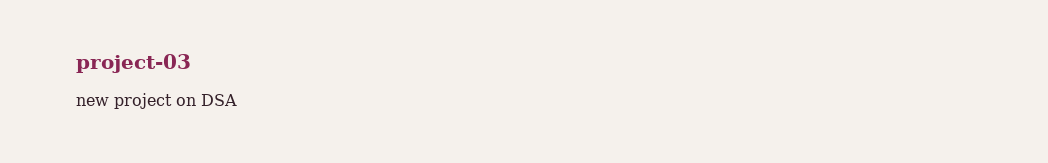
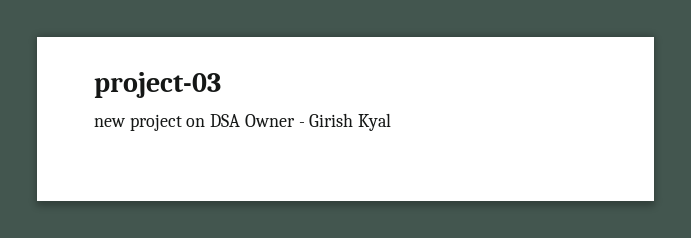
- new project on DSA
+ new project on DSA Owner - Girish Kyal

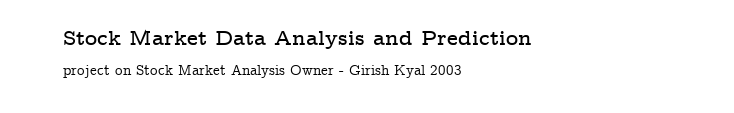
- project-03
- new project on DSA Owner - Girish Kyal
+ Stock Market Data Analysis and Prediction
+ project on Stock Market Analysis Owner - Girish Kyal 2003

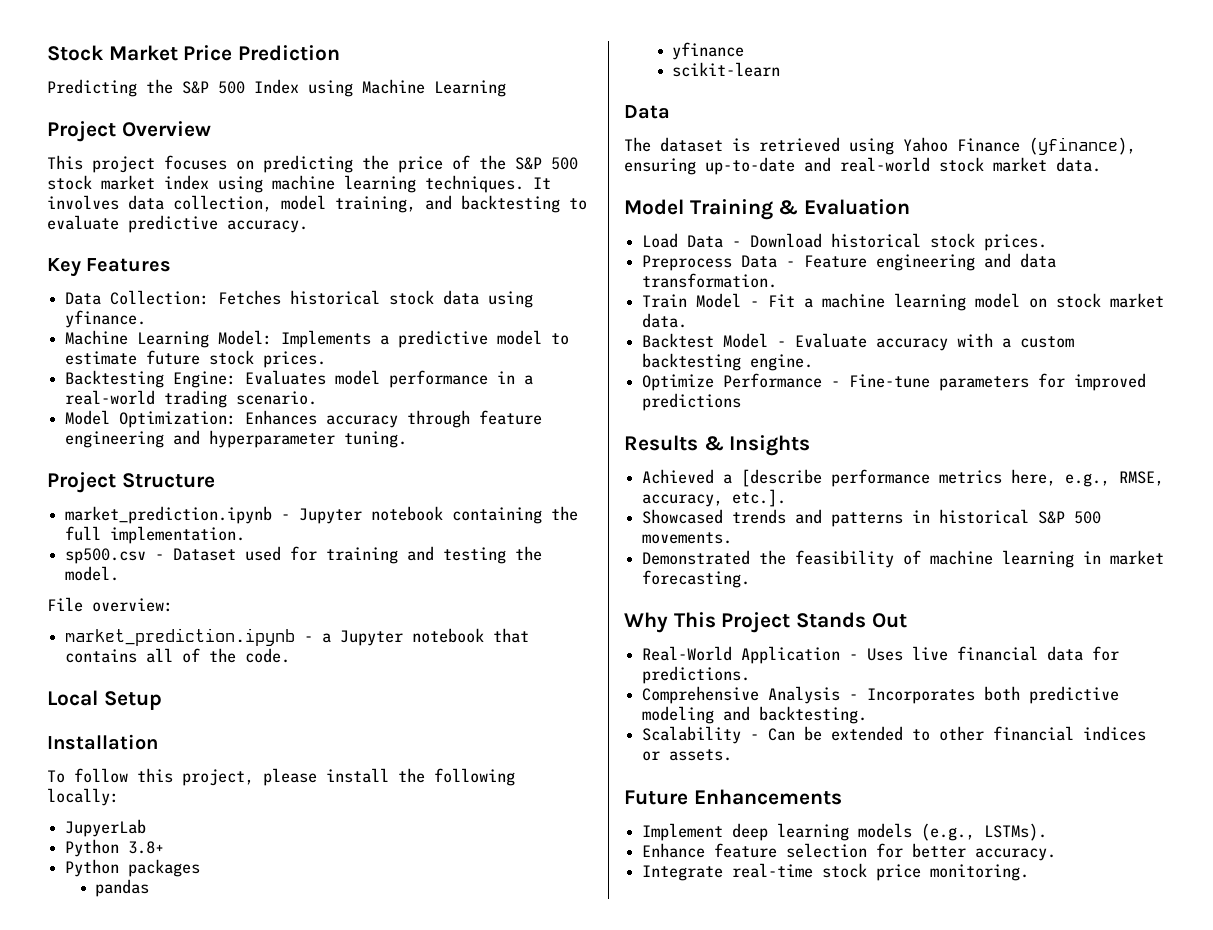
- Stock Market Data Analysis and Prediction
- project on Stock Market Analysis Owner - Girish Kyal 2003
+ Stock Market Price Prediction
+ Predicting the S&P 500 Index using Machine Learning
+ Project Overview
+ This project focuses on predicting the price of the S&P 500 stock market index using machine learning techniques. It involves data collection, model training, and backtesting to evaluate predictive accuracy.
+ Key Features
+ Data Collection: Fetches historical stock data using yfinance.
+ Machine Learning Model: Implements a predictive model to estimate future stock prices.
+ Backtesting Engine: Evaluates model performance in a real-world trading scenario.
+ Model Optimization: Enhances accuracy through feature engineering and hyperparameter tuning.
+ Project Structure
+ market_prediction.ipynb - Jupyter notebook containing the full implementation.
+ sp500.csv - Dataset used for training and testing the model.
+ File overview:
+ market_prediction.ipynb - a Jupyter notebook that contains all of the code.
+ Local Setup
+ Installation
+ To follow this project, please install the following locally:
+ JupyerLab
+ Python 3.8+
+ Python packages
+ pandas
+ yfinance
+ scikit-learn
+ Data
+ The dataset is retrieved using Yahoo Finance (yfinance), ensuring up-to-date and real-world stock market data.
+ Model Training & Evaluation
+ Load Data - Download historical stock prices.
+ Preprocess Data - Feature engineering and data transformation.
+ Train Model - Fit a machine learning model on stock market data.
+ Backtest Model - Evaluate accuracy with a custom backtesting engine.
+ Optimize Performance - Fine-tune parameters for improved predictions
+ Results & Insights
+ Achieved a [describe performance metrics here, e.g., RMSE, accuracy, etc.].
+ Showcased trends and patterns in historical S&P 500 movements.
+ Demonstrated the feasibility of machine learning in market forecasting.
+ Why This Project Stands Out
+ Real-World Application - Uses live financial data for predictions.
+ Comprehensive Analysis - Incorporates both predictive modeling and backtesting.
+ Scalability - Can be extended to other financial indices or assets.
+ Future Enhancements
+ Implement deep learning models (e.g., LSTMs).
+ Enhance feature selection for better accuracy.
+ Integrate real-time stock price monitoring.

